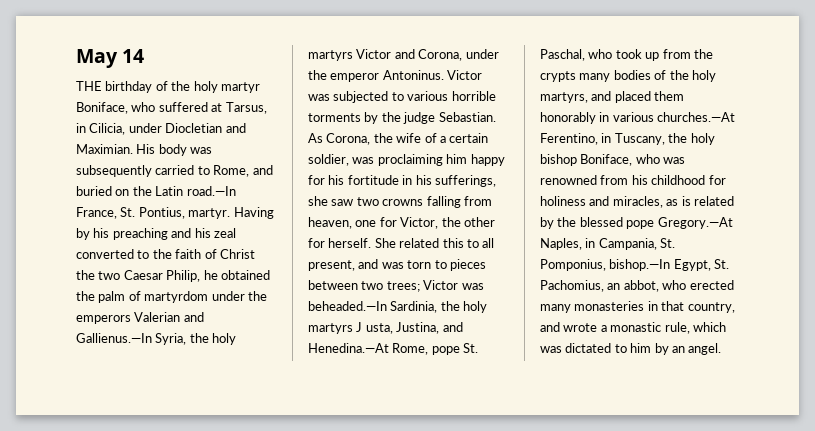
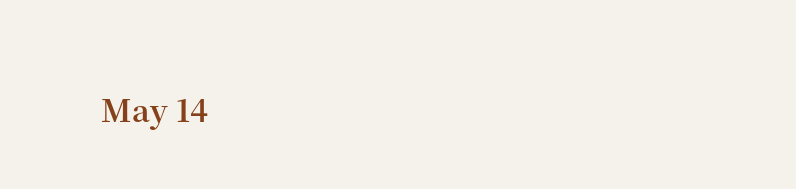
- THE birthday of the holy martyr Boniface, who suffered at Tarsus, in Cilicia, under Diocletian and Maximian. His body was subsequently carried to Rome, and buried on the Latin road.—In France, St. Pontius, martyr. Having by his preaching and his zeal converted to the faith of Christ the two Caesar Philip, he obtained the palm of martyrdom under the emperors Valerian and Gallienus.—In Syria, the holy martyrs Victor and Corona, under the emperor Antoninus. Victor was subjected to various horrible torments by the judge Sebastian. As Corona, the wife of a certain soldier, was proclaiming him happy for his fortitude in his sufferings, she saw two crowns falling from heaven, one for Victor, the other for herself. She related this to all present, and was torn to pieces between two trees; Victor was beheaded.—In Sardinia, the holy martyrs J usta, Justina, and Henedina.—At Rome, pope St. Paschal, who took up from the crypts many bodies of the holy martyrs, and placed them honorably in various churches.—At Ferentino, in Tuscany, the holy bishop Boniface, who was renowned from his childhood for holiness and miracles, as is related by the blessed pope Gregory.—At Naples, in Campania, St. Pomponius, bishop.—In Egypt, St. Pachomius, an abbot, who erected many monasteries in that country, and wrote a monastic rule, which was dictated to him by an angel.

